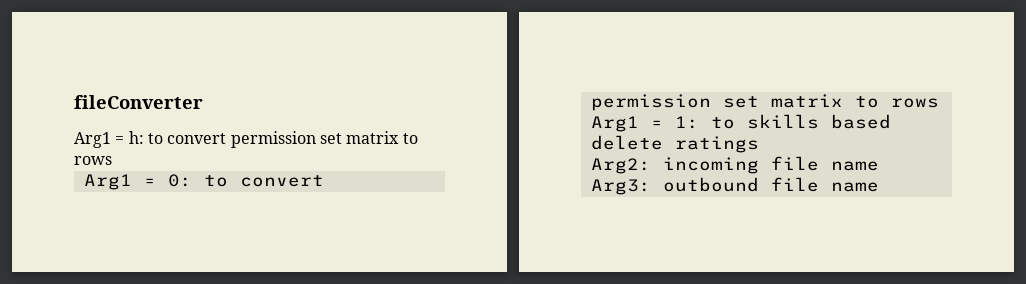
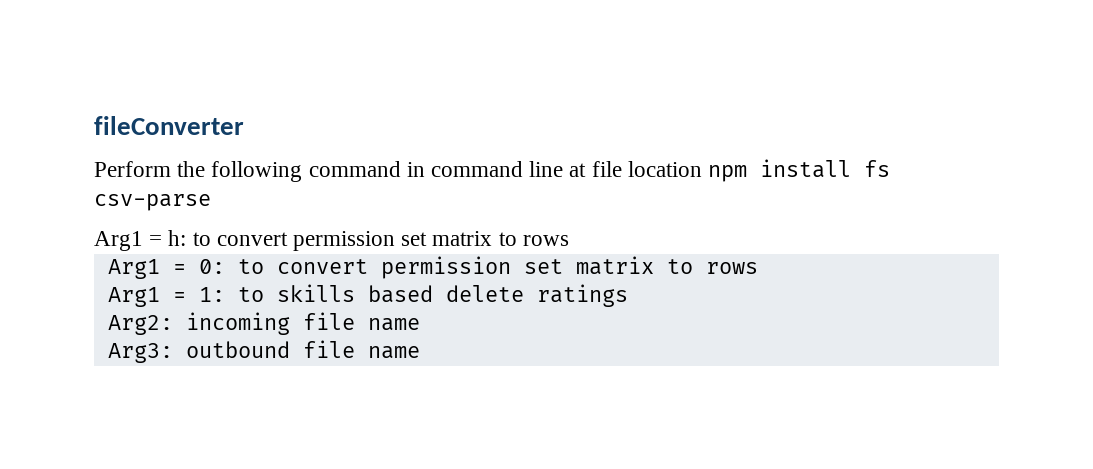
+ Perform the following command in command line at file location npm install fs csv-parse

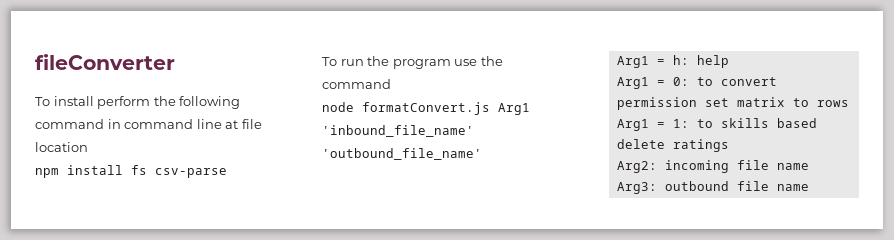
- Perform the following command in command line at file location npm install fs csv-parse
+ To install perform the following command in command line at file location
+ npm install fs csv-parse
- Arg1 = h: to convert permission set matrix to rows
+ To run the program use the command
+ node formatConvert.js Arg1 'inbound_file_name' 'outbound_file_name'
+ Arg1 = h: help

